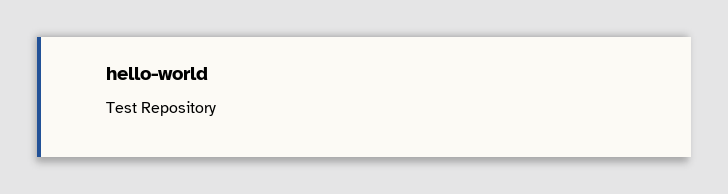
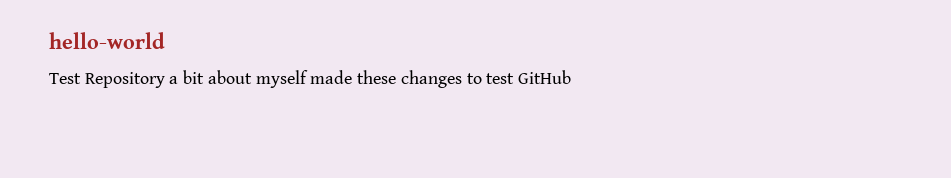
- Test Repository
+ Test Repository a bit about myself made these changes to test GitHub

